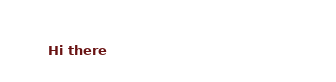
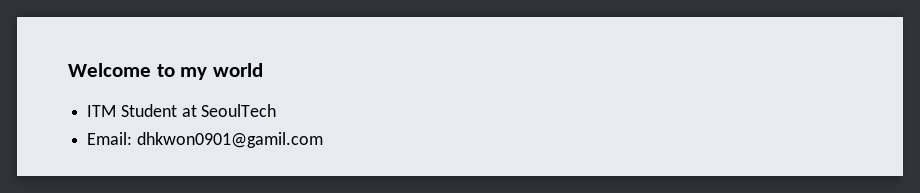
- Hi there
+ Welcome to my world
+ ITM Student at SeoulTech
+ Email: dhkwon0901@gamil.com

